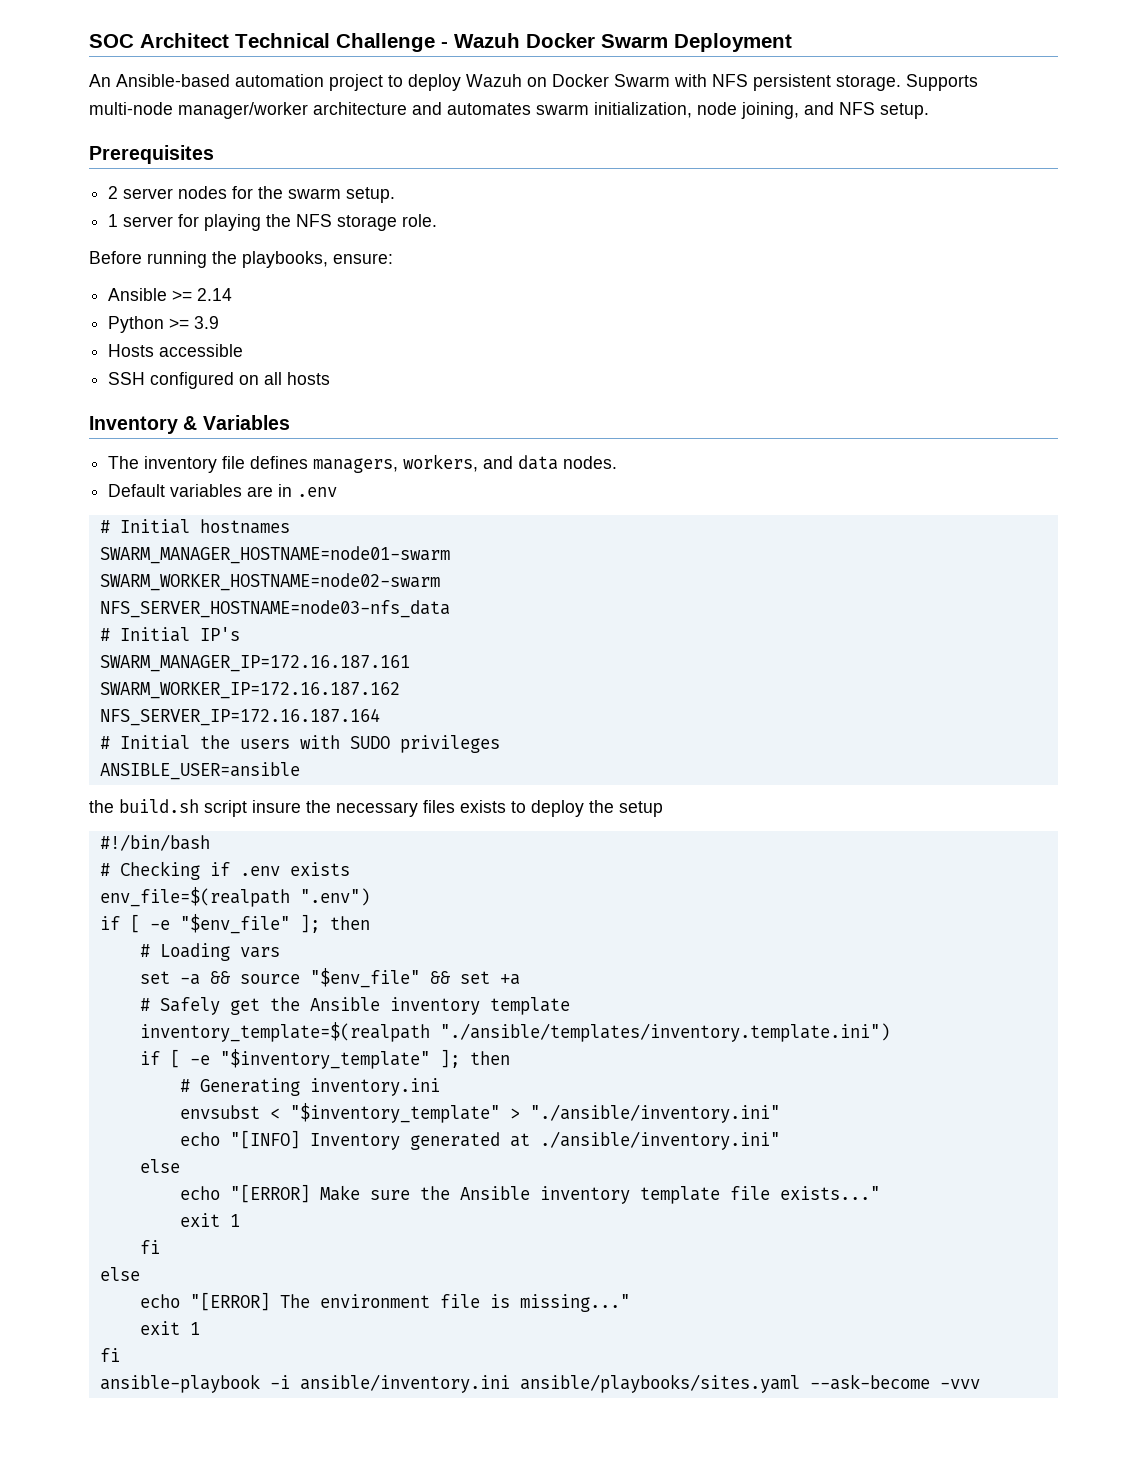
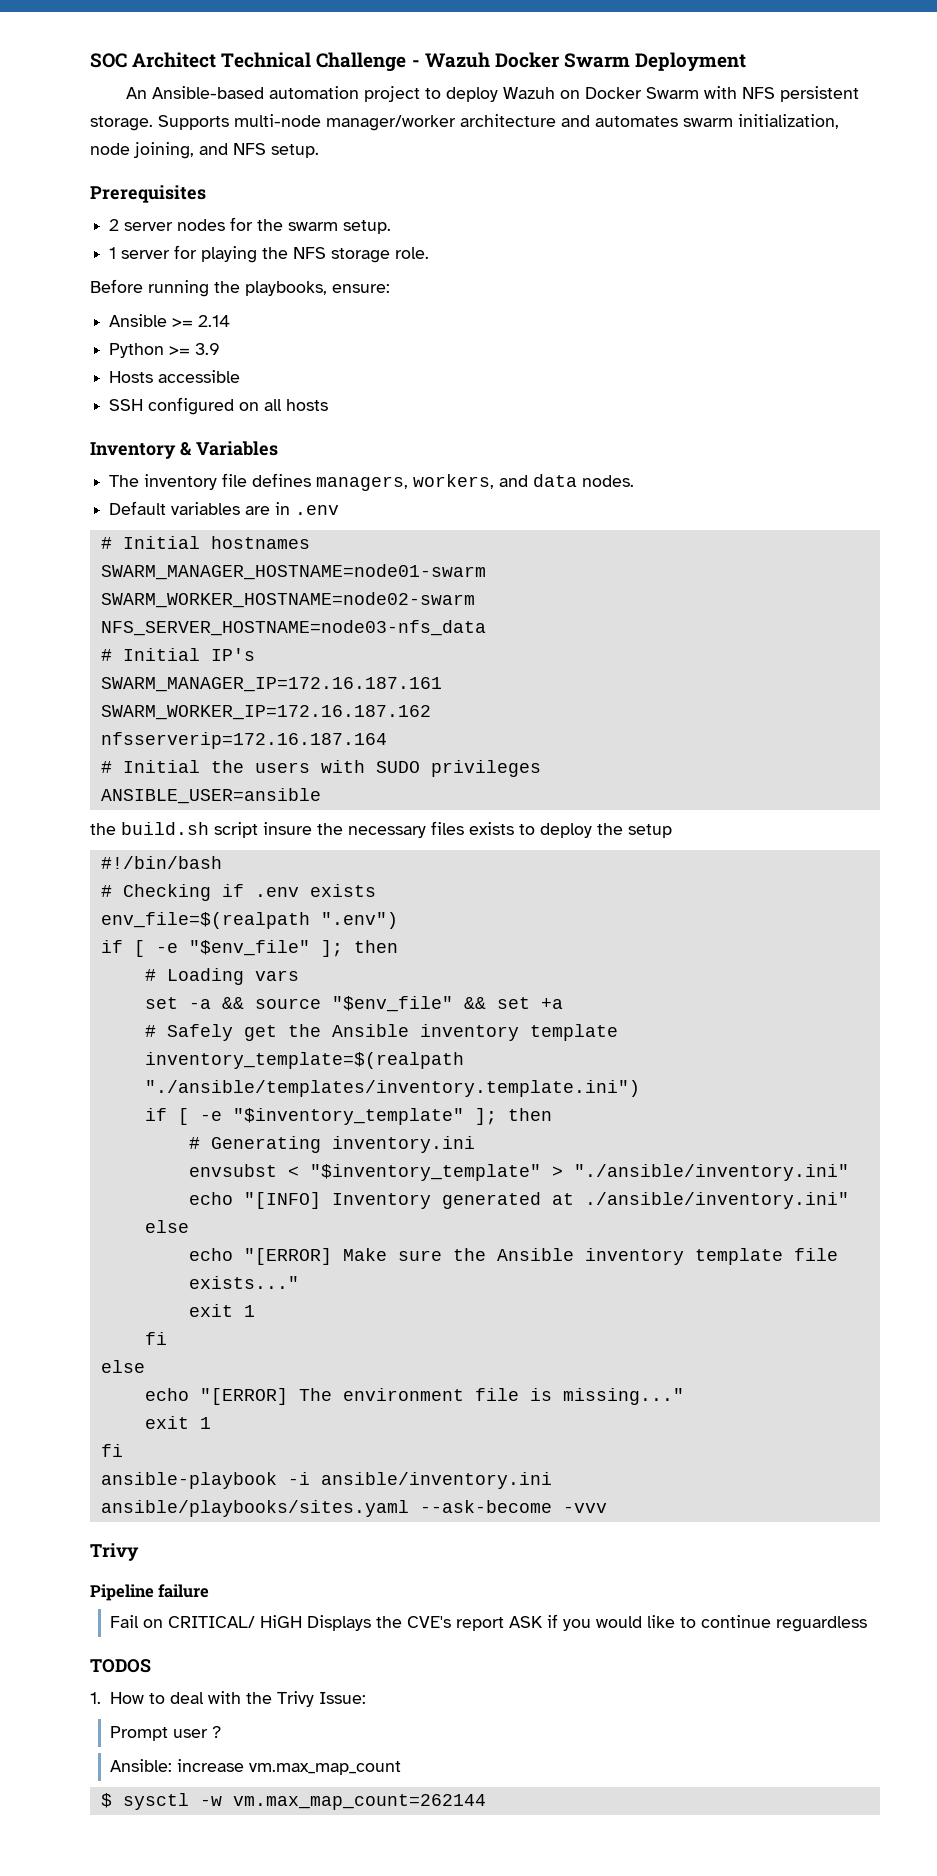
- NFS_SERVER_IP=172.16.187.164
+ nfsserverip=172.16.187.164
  ansible-playbook -i ansible/inventory.ini ansible/playbooks/sites.yaml --ask-become -vvv
+ Trivy
+ Pipeline failure
+ Fail on CRITICAL/ HiGH Displays the CVE's report ASK if you would like to continue reguardless
+ TODOS
+ 1. How to deal with the Trivy Issue:
+ Prompt user ?
+ Ansible: increase vm.max_map_count
+ $ sysctl -w vm.max_map_count=262144

